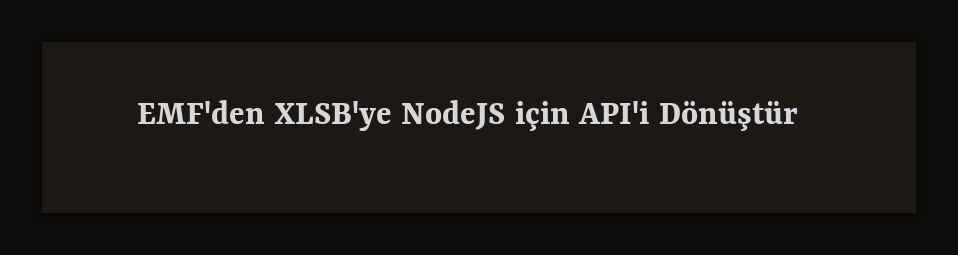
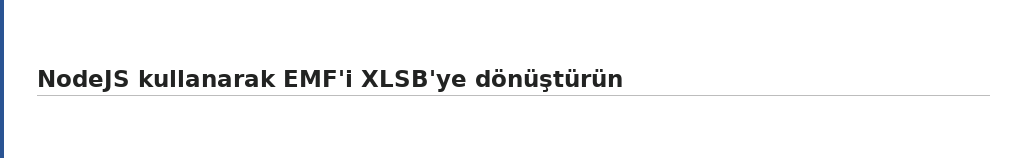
- EMF'den XLSB'ye NodeJS için API'i Dönüştür
+ NodeJS kullanarak EMF'i XLSB'ye dönüştürün

